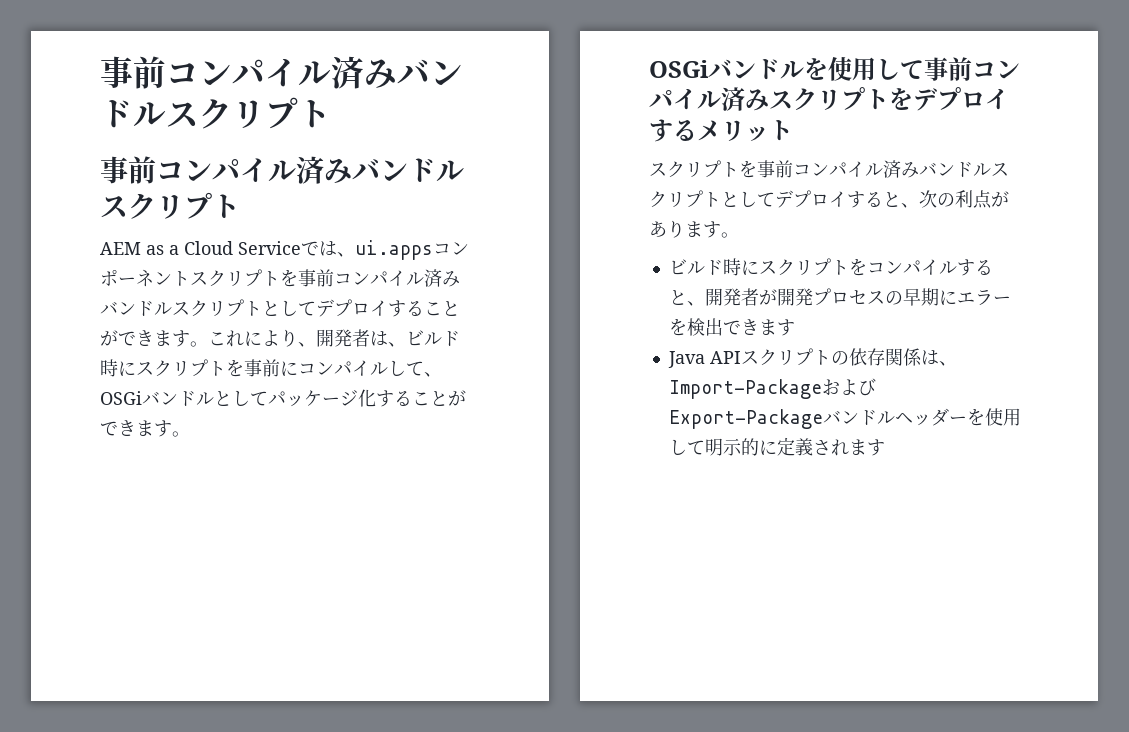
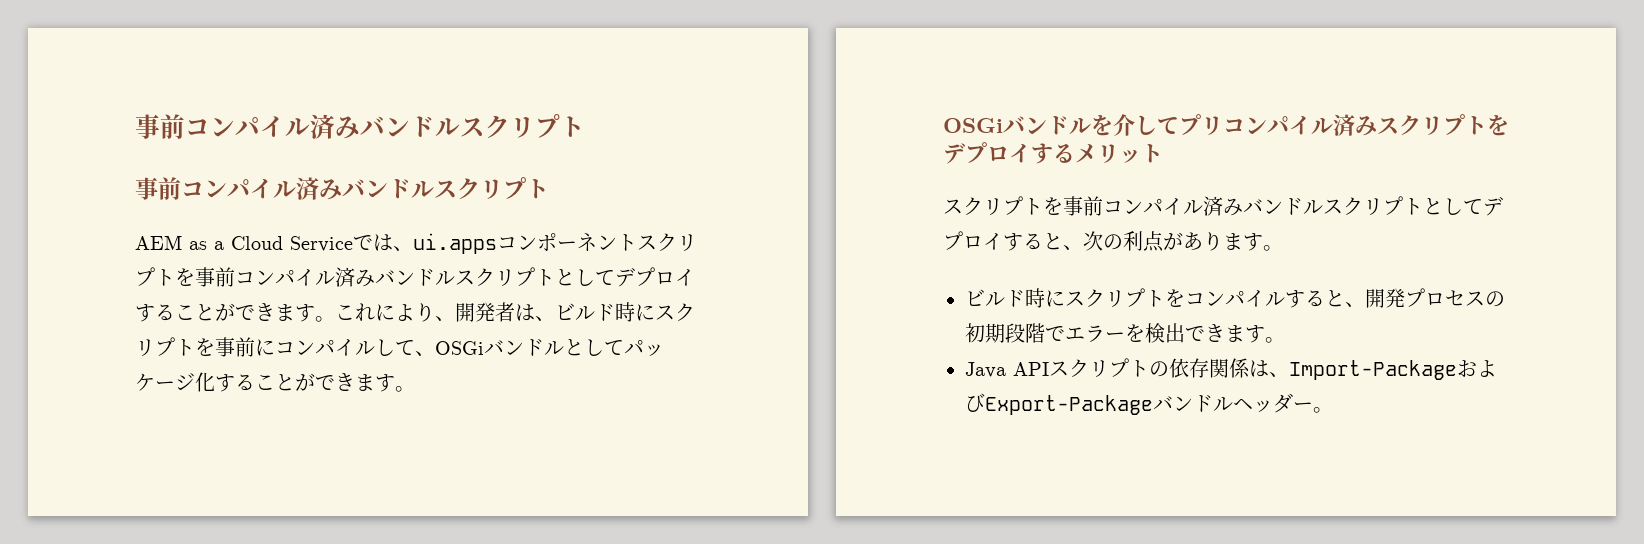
- OSGiバンドルを使用して事前コンパイル済みスクリプトをデプロイするメリット
+ OSGiバンドルを介してプリコンパイル済みスクリプトをデプロイするメリット
- ビルド時にスクリプトをコンパイルすると、開発者が開発プロセスの早期にエラーを検出できます
+ ビルド時にスクリプトをコンパイルすると、開発プロセスの初期段階でエラーを検出できます。
- Java APIスクリプトの依存関係は、Import-PackageおよびExport-Packageバンドルヘッダーを使用して明示的に定義されます
+ Java APIスクリプトの依存関係は、Import-PackageおよびExport-Packageバンドルヘッダー。

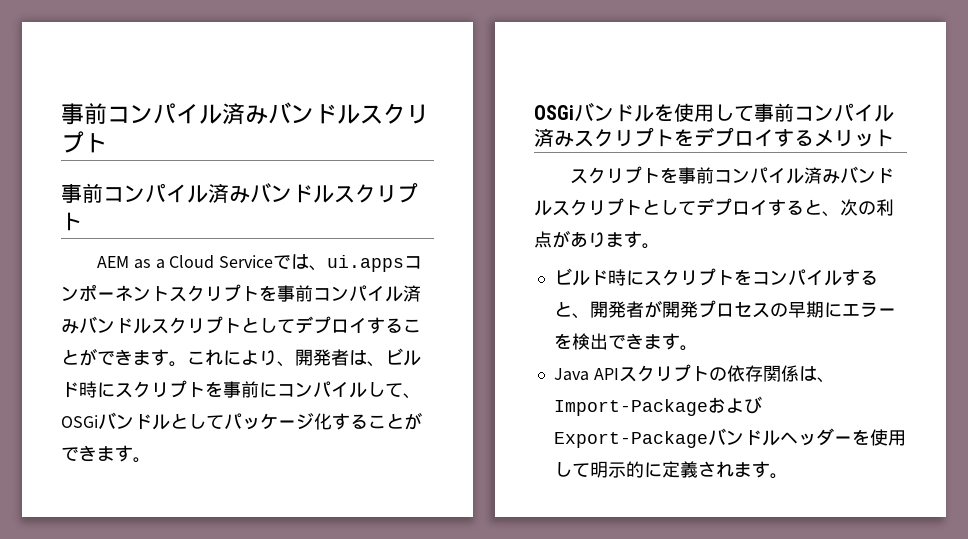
- OSGiバンドルを介してプリコンパイル済みスクリプトをデプロイするメリット
+ OSGiバンドルを使用して事前コンパイル済みスクリプトをデプロイするメリット
- ビルド時にスクリプトをコンパイルすると、開発プロセスの初期段階でエラーを検出できます。
+ ビルド時にスクリプトをコンパイルすると、開発者が開発プロセスの早期にエラーを検出できます。
- Java APIスクリプトの依存関係は、Import-PackageおよびExport-Packageバンドルヘッダー。
+ Java APIスクリプトの依存関係は、Import-PackageおよびExport-Packageバンドルヘッダーを使用して明示的に定義されます。

